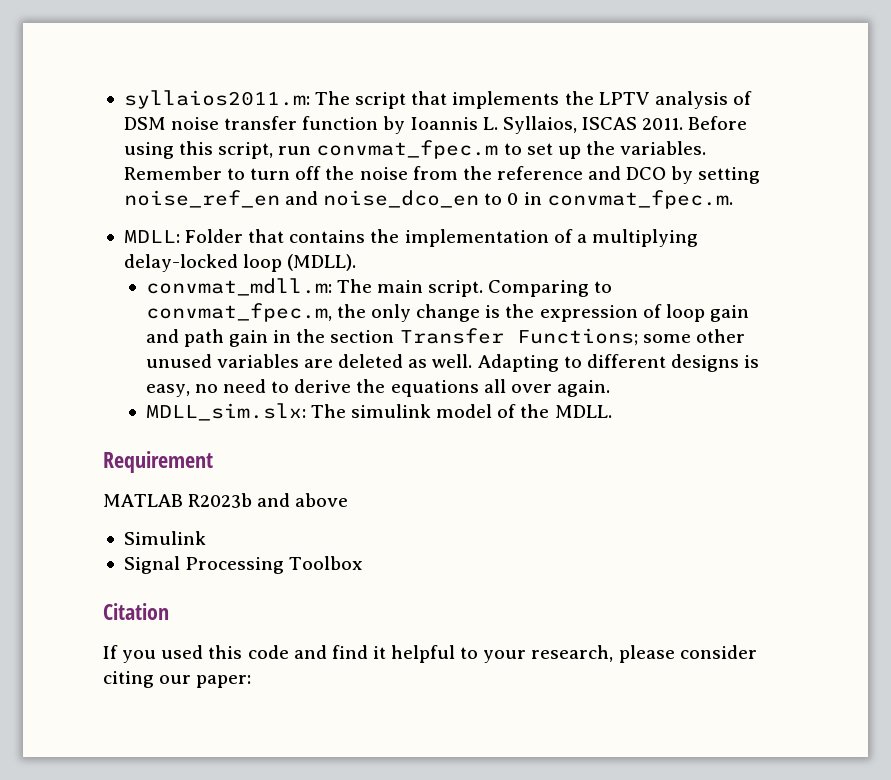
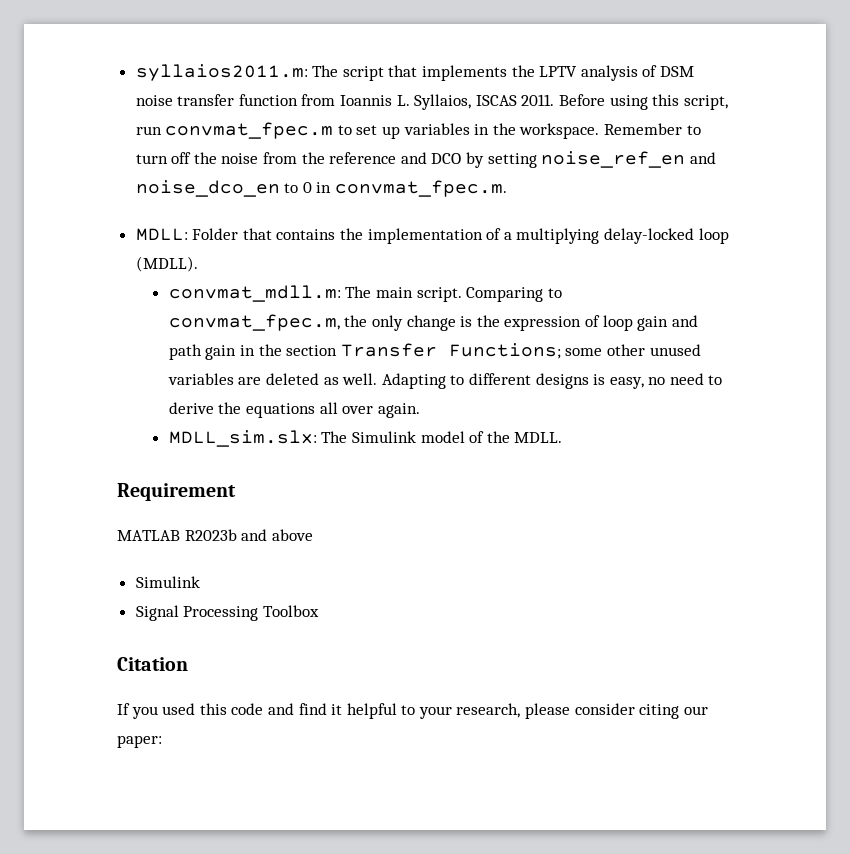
- syllaios2011.m: The script that implements the LPTV analysis of DSM noise transfer function by Ioannis L. Syllaios, ISCAS 2011.
+ syllaios2011.m: The script that implements the LPTV analysis of DSM noise transfer function from Ioannis L. Syllaios, ISCAS 2011.
- Before using this script, run convmat_fpec.m to set up the variables.
+ Before using this script, run convmat_fpec.m to set up variables in the workspace.
- MDLL_sim.slx: The simulink model of the MDLL.
+ MDLL_sim.slx: The Simulink model of the MDLL.

